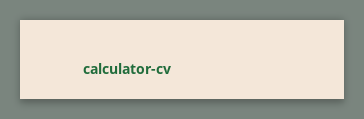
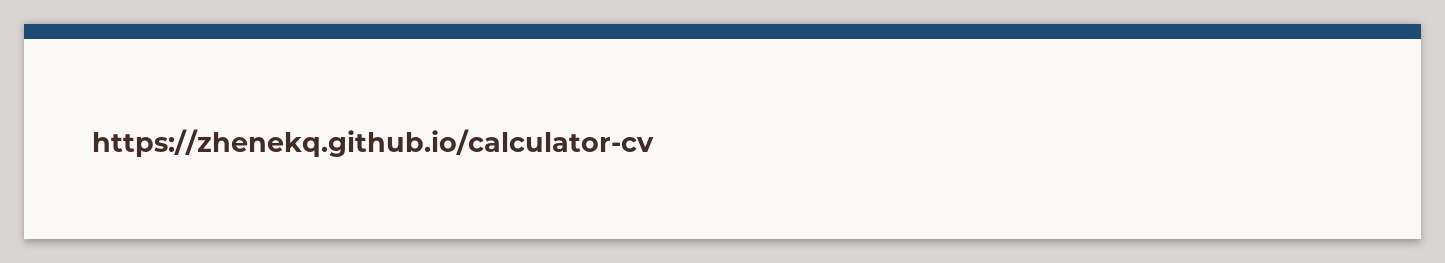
- calculator-cv
+ https://zhenekq.github.io/calculator-cv

